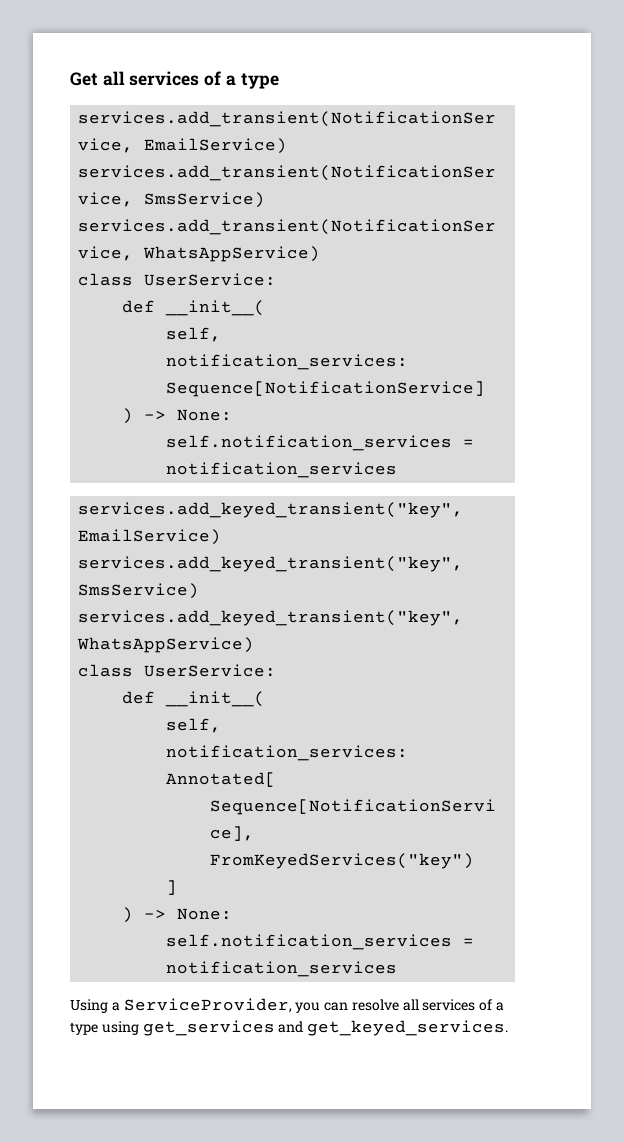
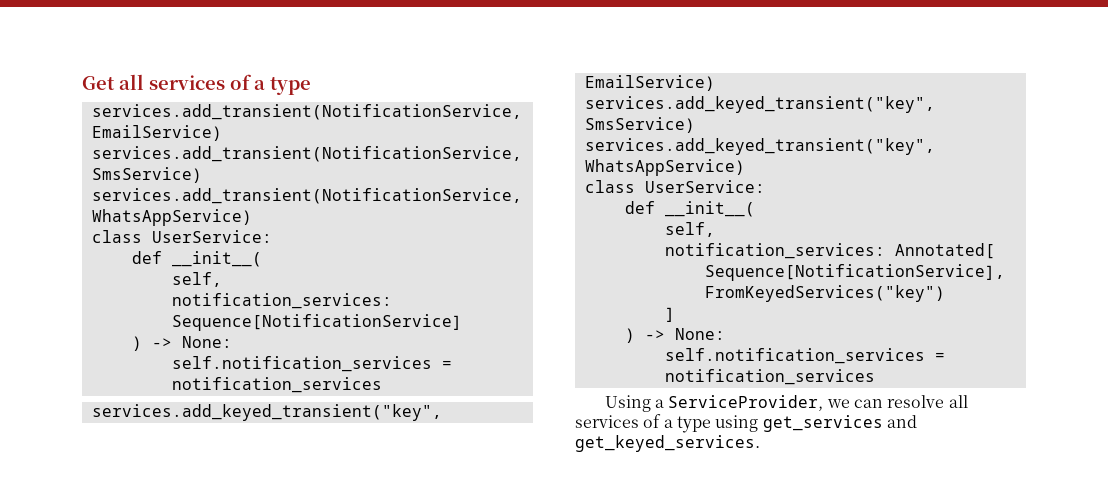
- Using a ServiceProvider, you can resolve all services of a type using get_services and get_keyed_services.
+ Using a ServiceProvider, we can resolve all services of a type using get_services and get_keyed_services.

